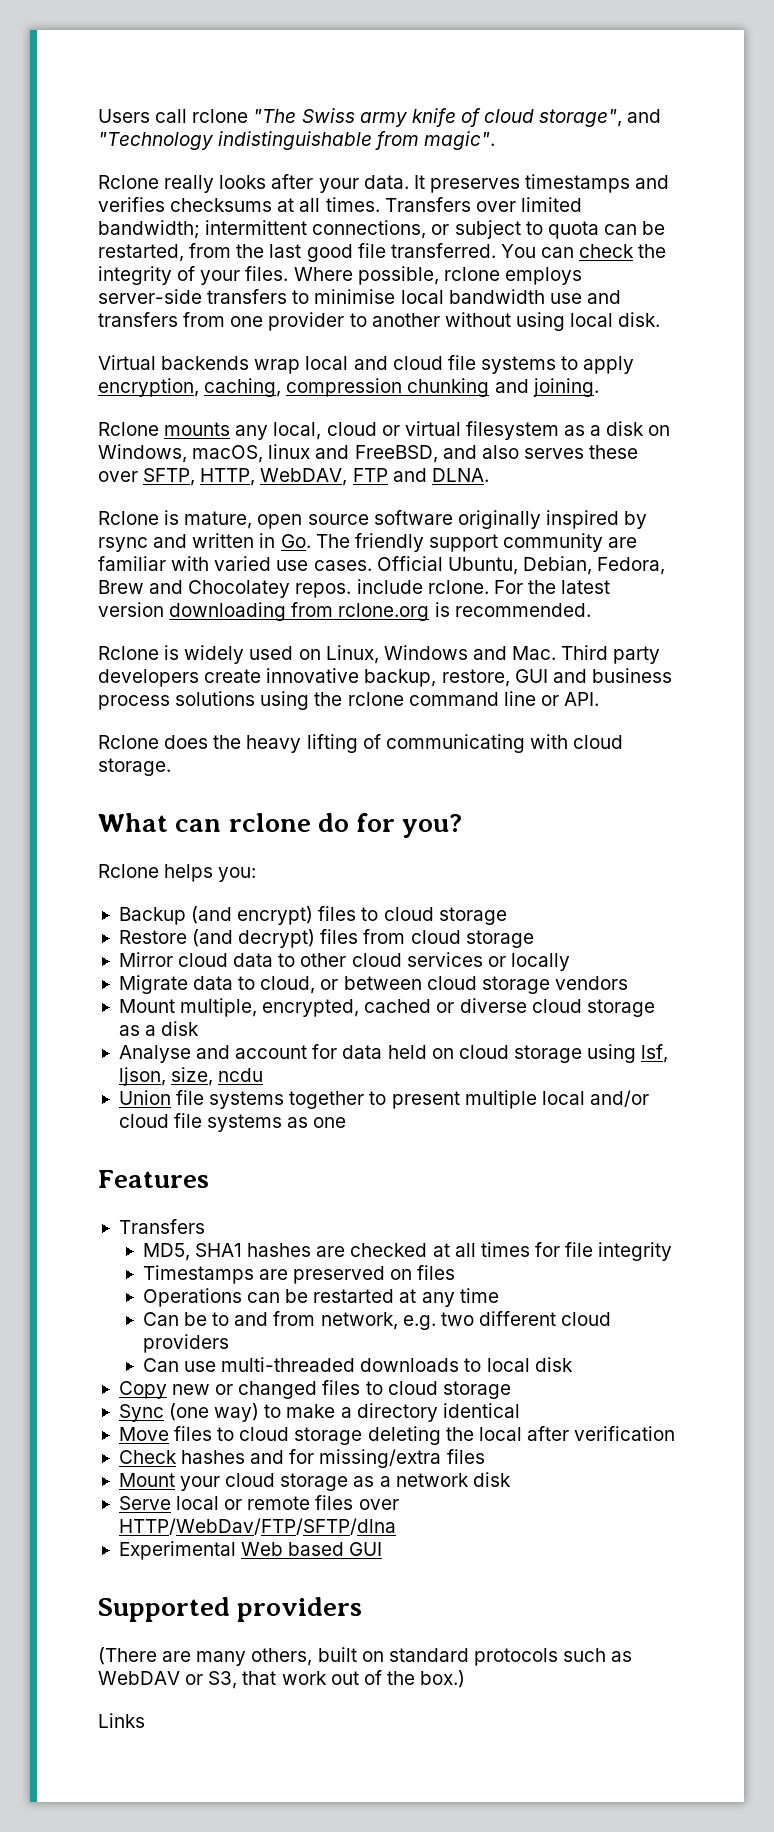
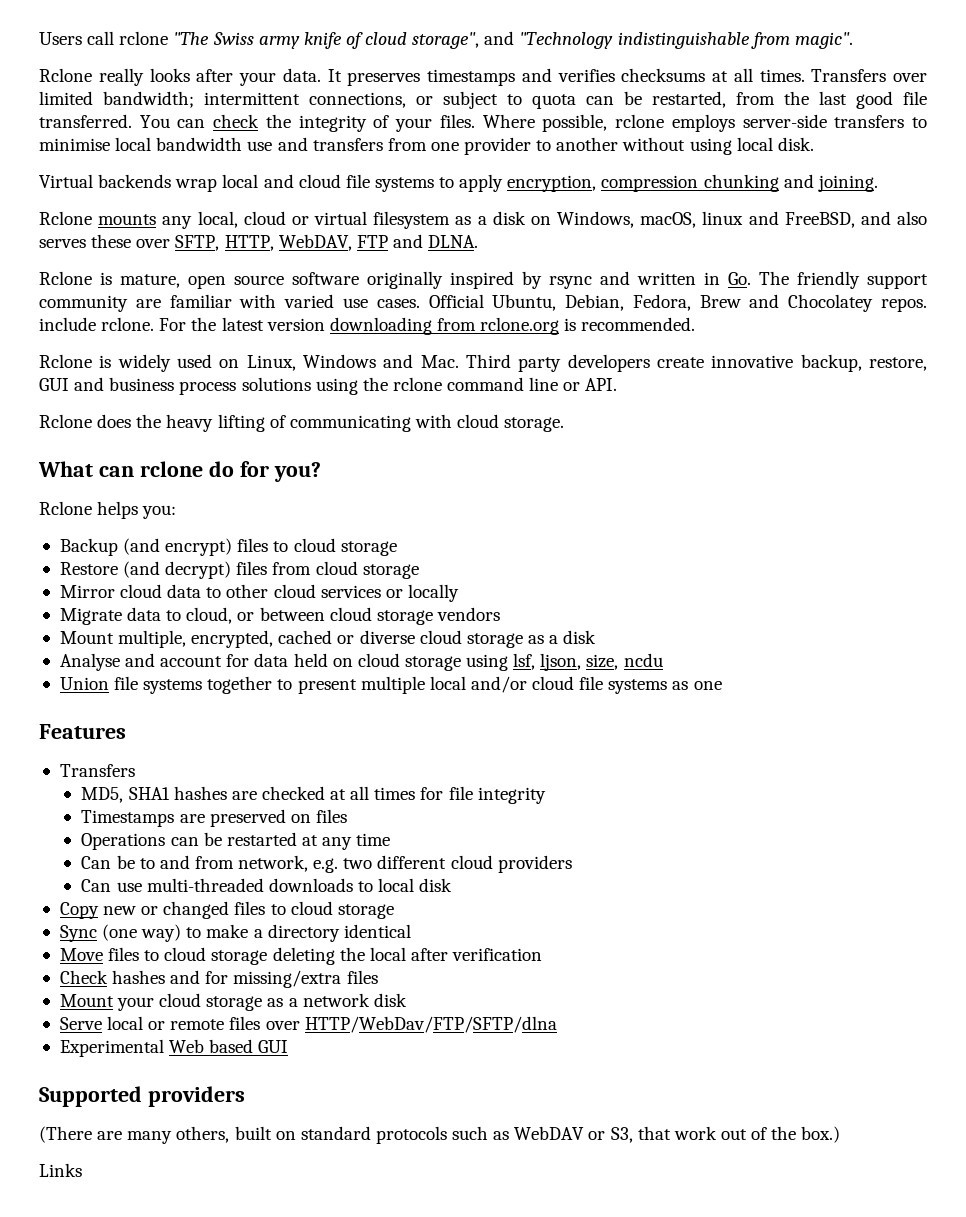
- Virtual backends wrap local and cloud file systems to apply encryption, caching, compression chunking and joining.
+ Virtual backends wrap local and cloud file systems to apply encryption, compression chunking and joining.

